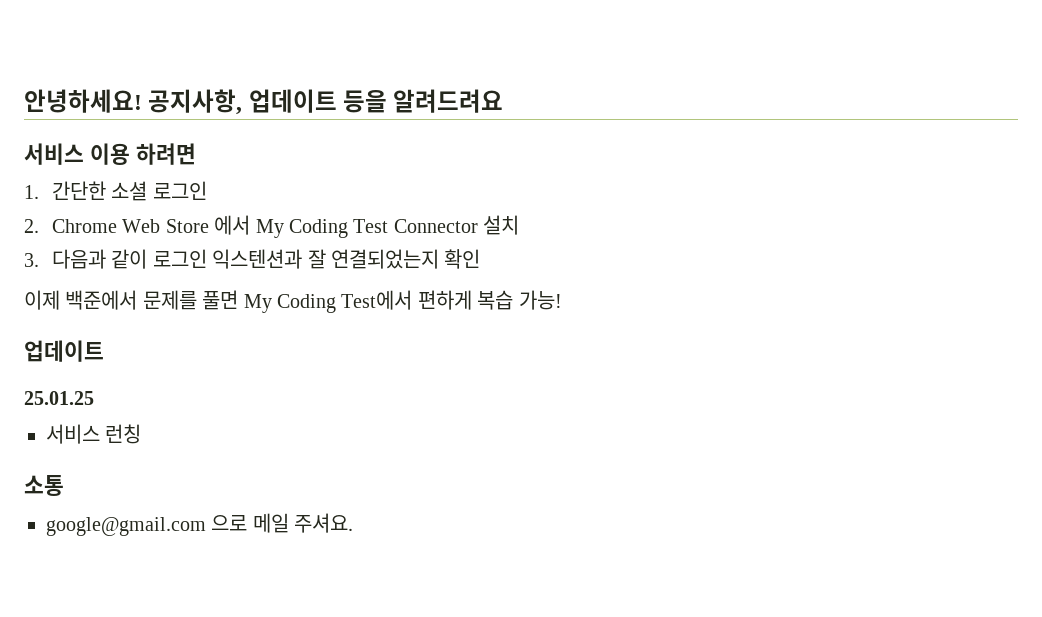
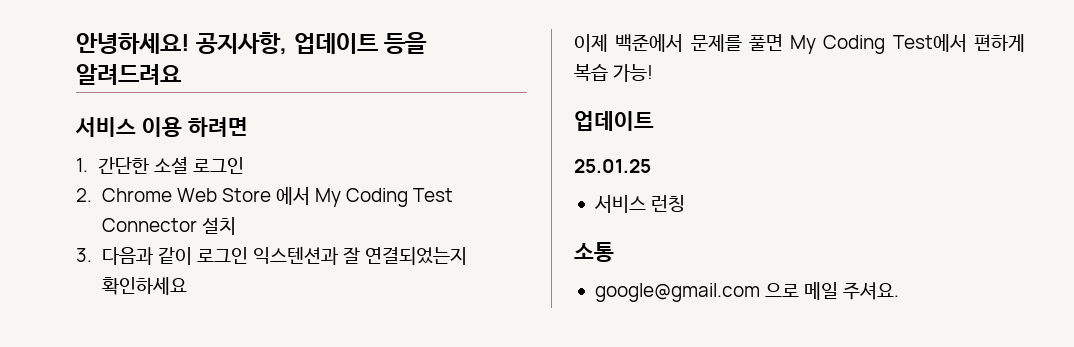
- 3. 다음과 같이 로그인 익스텐션과 잘 연결되었는지 확인
+ 3. 다음과 같이 로그인 익스텐션과 잘 연결되었는지 확인하세요

